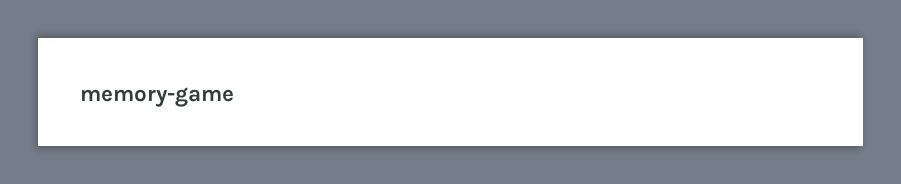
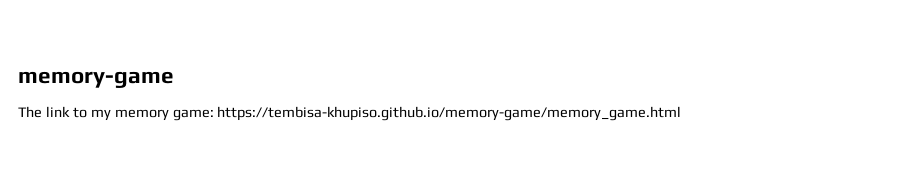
+ The link to my memory game: https://tembisa-khupiso.github.io/memory-game/memory_game.html

